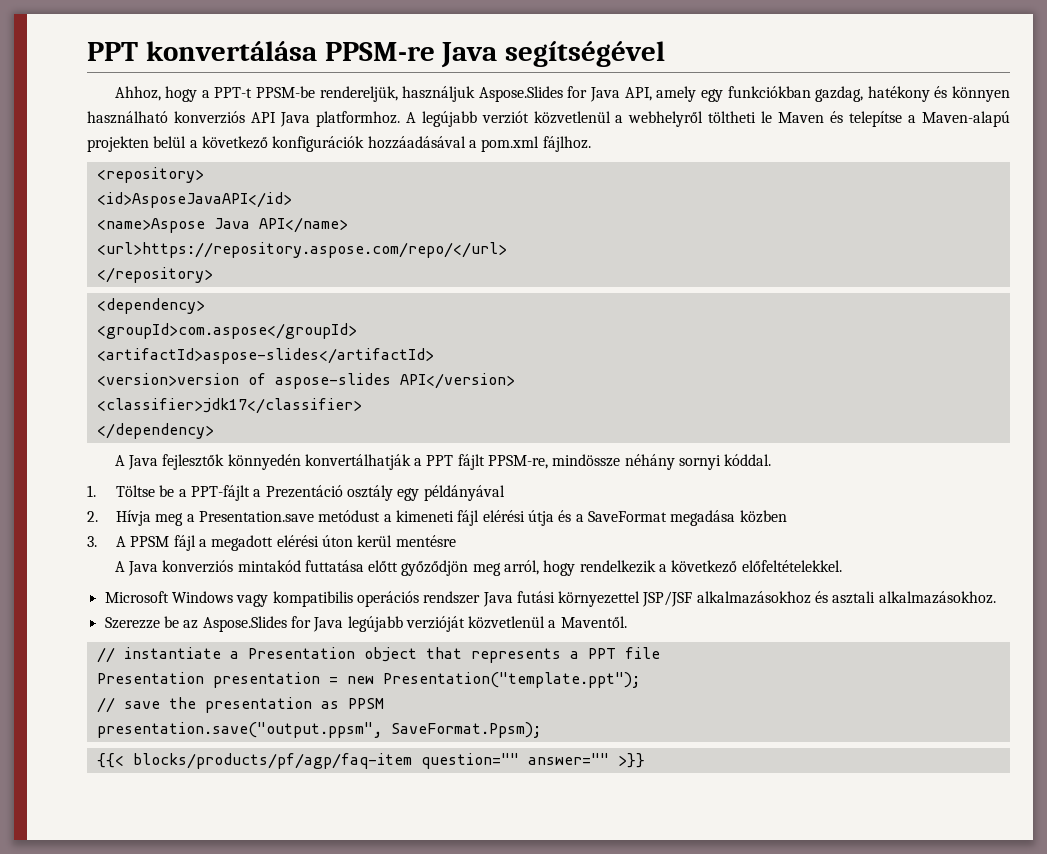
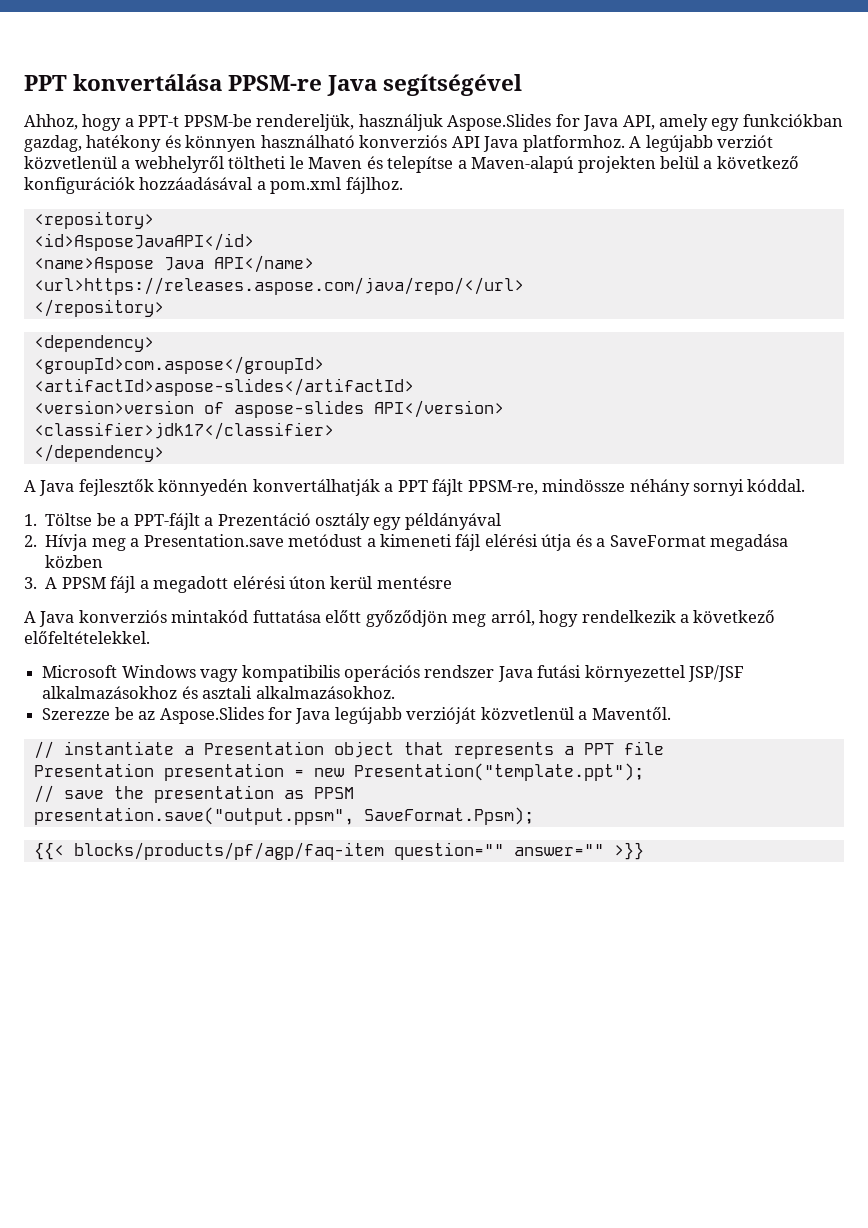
- <url>https://repository.aspose.com/repo/</url>
+ <url>https://releases.aspose.com/java/repo/</url>

